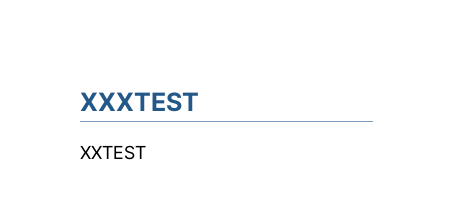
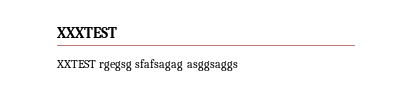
- XXTEST
+ XXTEST rgegsg sfafsagag asggsaggs

